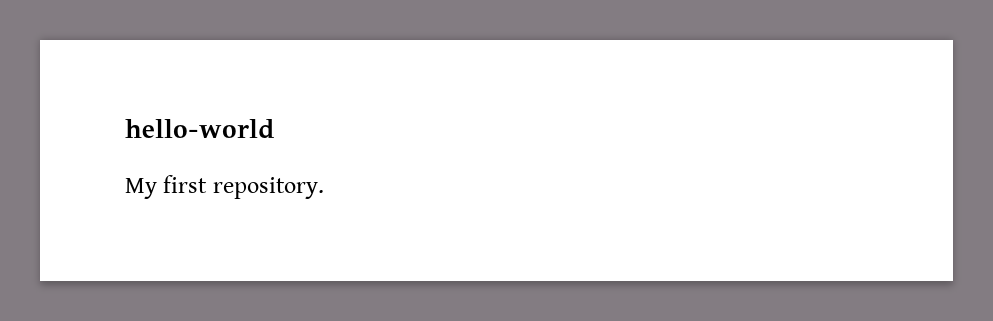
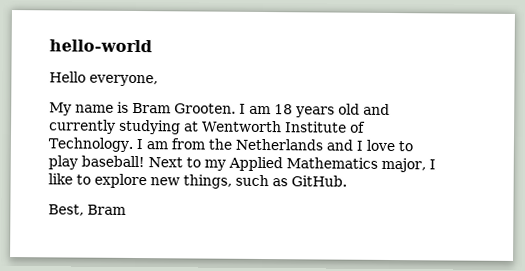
+ Hello everyone,
- My first repository.
+ My name is Bram Grooten. I am 18 years old and currently studying at Wentworth Institute of Technology. I am from the Netherlands and I love to play baseball! Next to my Applied Mathematics major, I like to explore new things, such as GitHub.
+ Best, Bram

